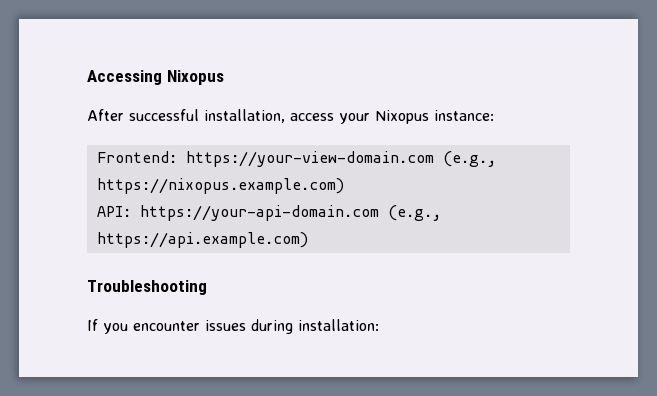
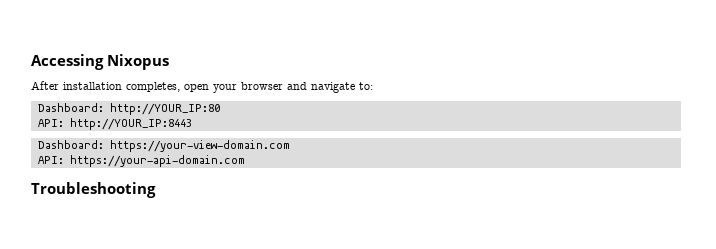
- After successful installation, access your Nixopus instance:
- Frontend: https://your-view-domain.com (e.g., https://nixopus.example.com)
+ After installation completes, open your browser and navigate to:
+ Dashboard: http://YOUR_IP:80
+ API: http://YOUR_IP:8443
+ Dashboard: https://your-view-domain.com
- API: https://your-api-domain.com (e.g., https://api.example.com)
+ API: https://your-api-domain.com
- If you encounter issues during installation:

